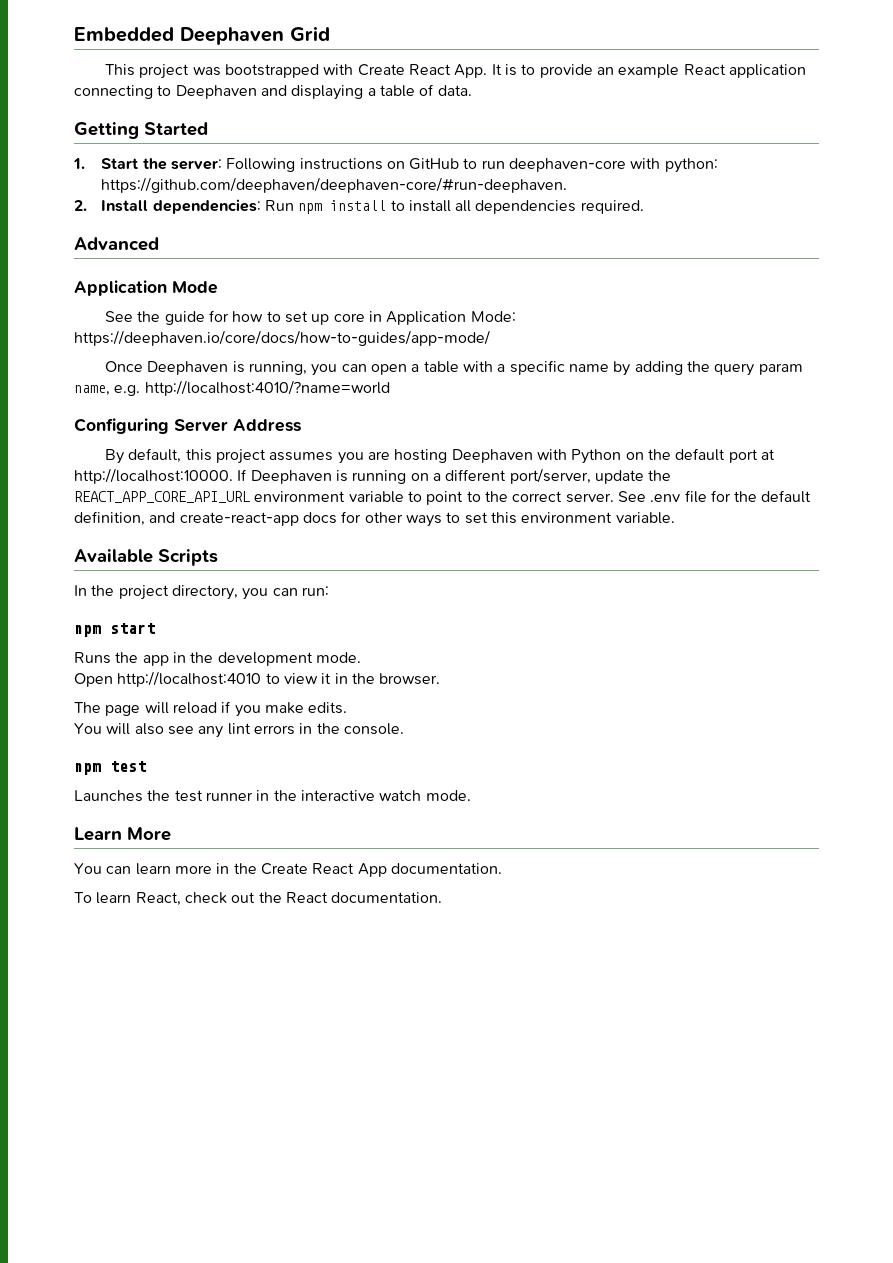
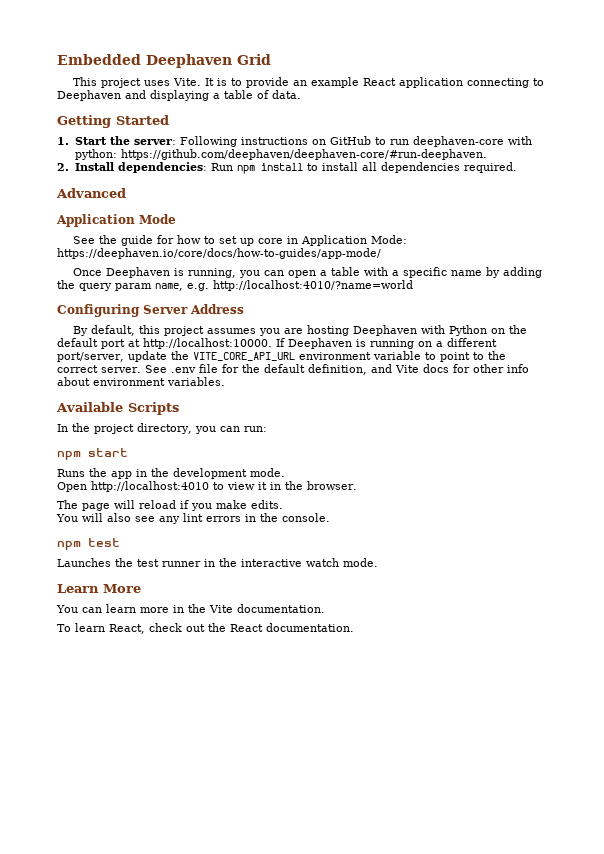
- This project was bootstrapped with Create React App. It is to provide an example React application connecting to Deephaven and displaying a table of data.
+ This project uses Vite. It is to provide an example React application connecting to Deephaven and displaying a table of data.
- If Deephaven is running on a different port/server, update the REACT_APP_CORE_API_URL environment variable to point to the correct server.
+ If Deephaven is running on a different port/server, update the VITE_CORE_API_URL environment variable to point to the correct server.
- See .env file for the default definition, and create-react-app docs for other ways to set this environment variable.
+ See .env file for the default definition, and Vite docs for other info about environment variables.
- You can learn more in the Create React App documentation.
+ You can learn more in the Vite documentation.

